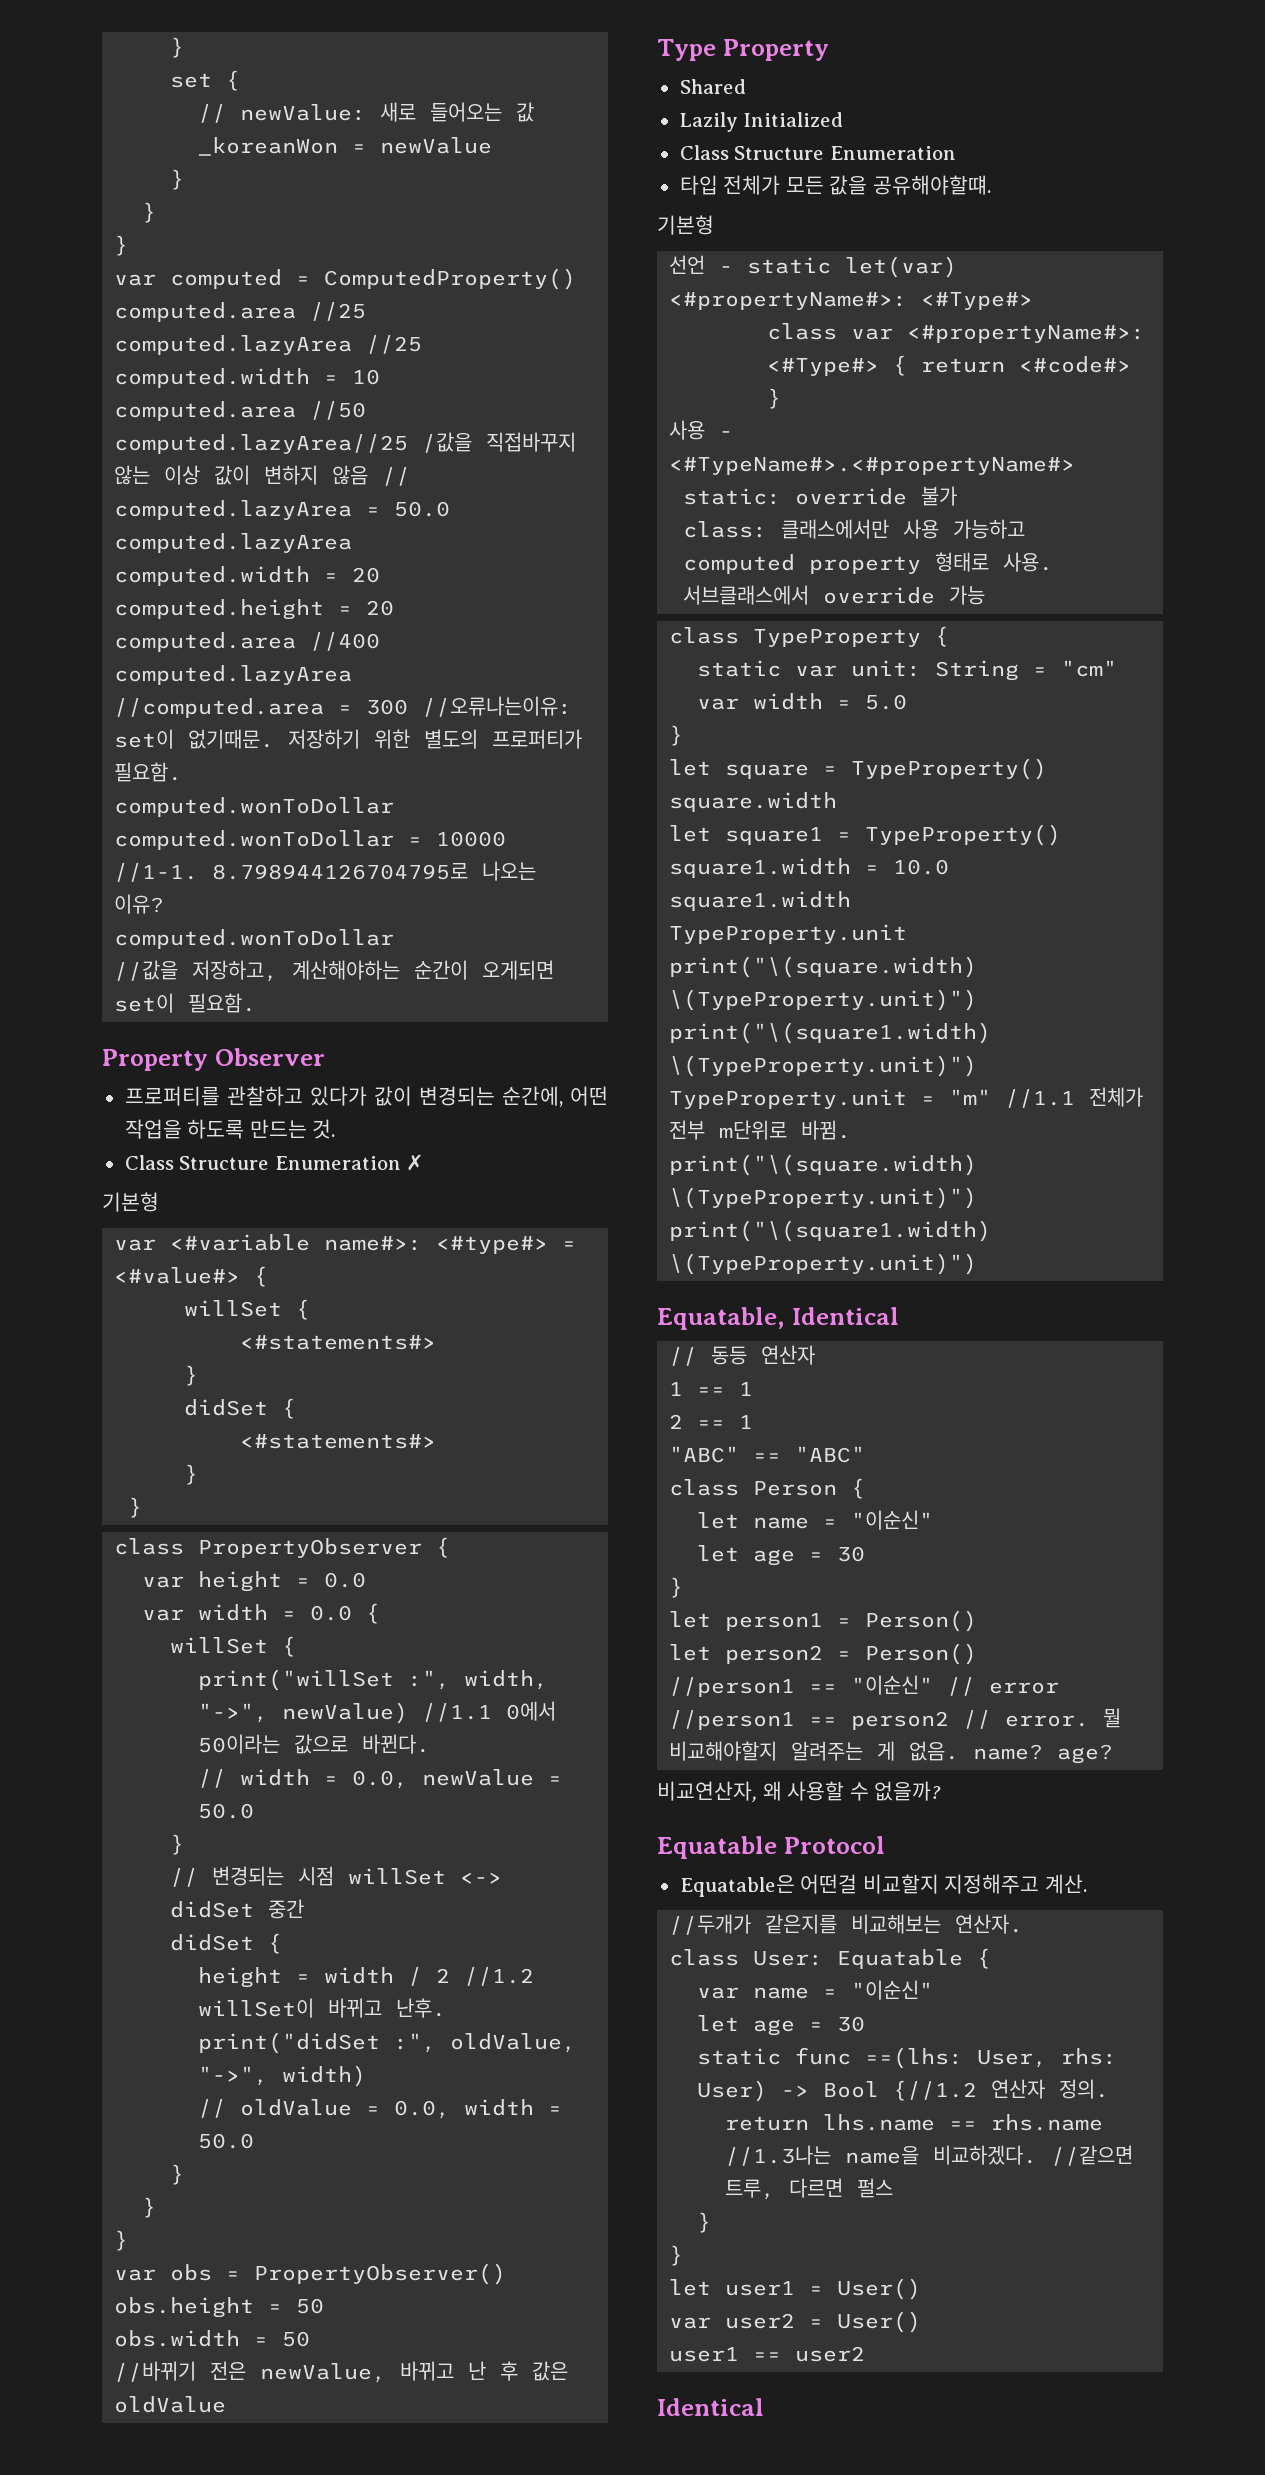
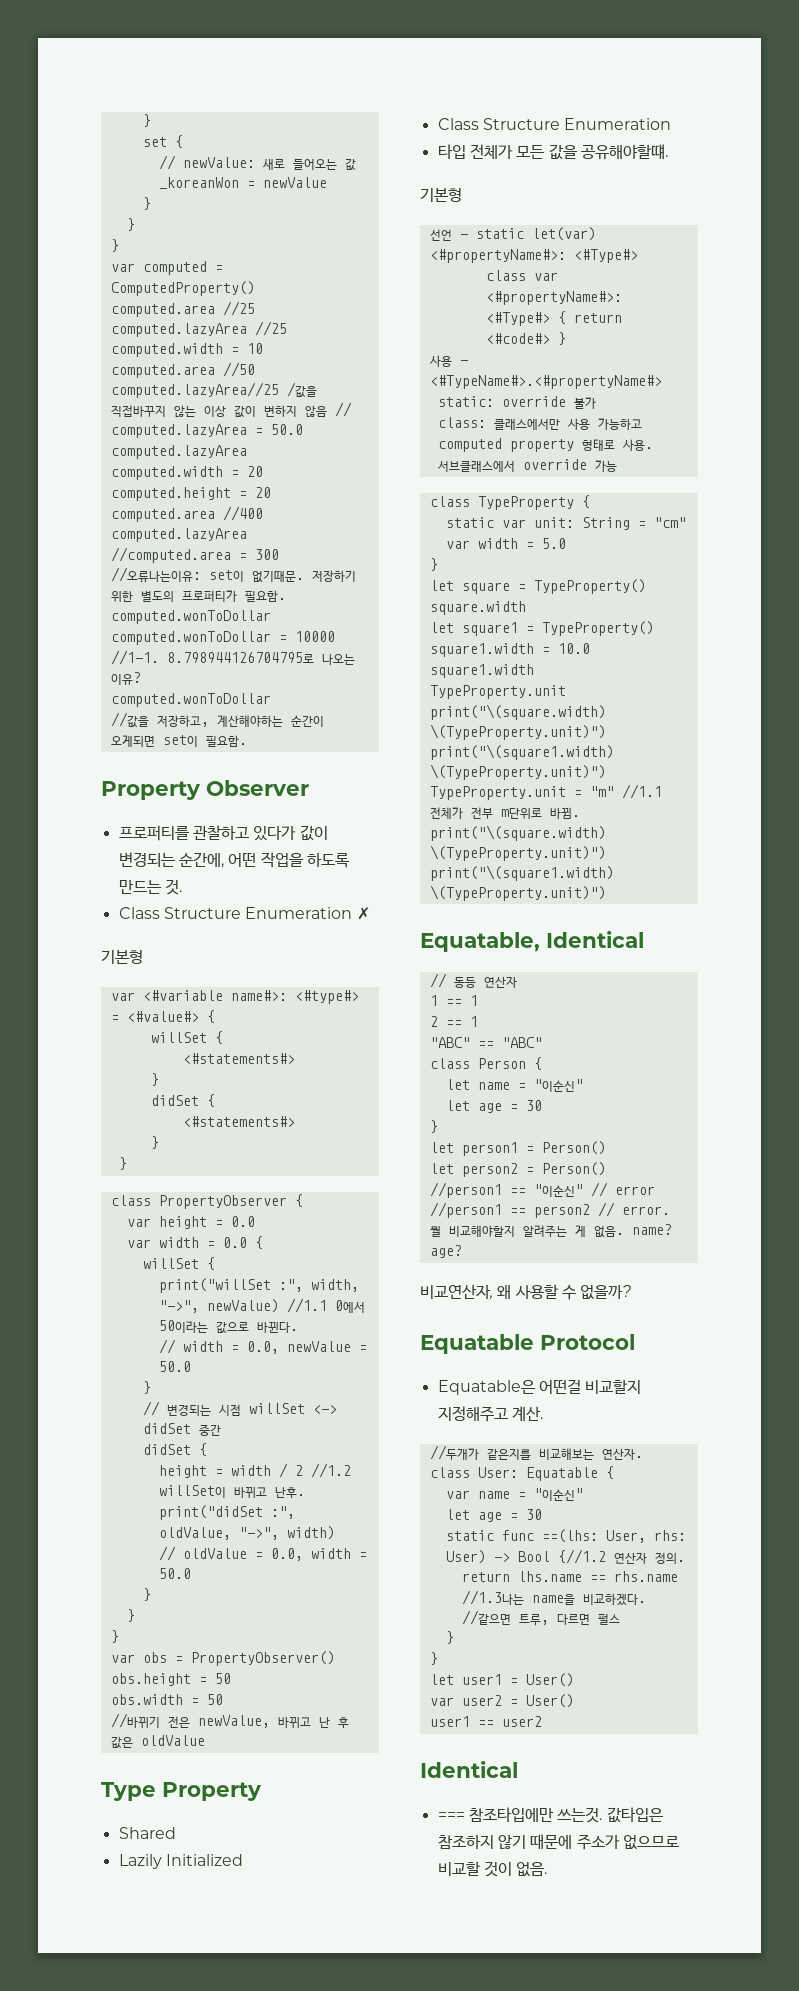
+ === 참조타입에만 쓰는것. 값타입은 참조하지 않기 때문에 주소가 없으므로 비교할 것이 없음.

